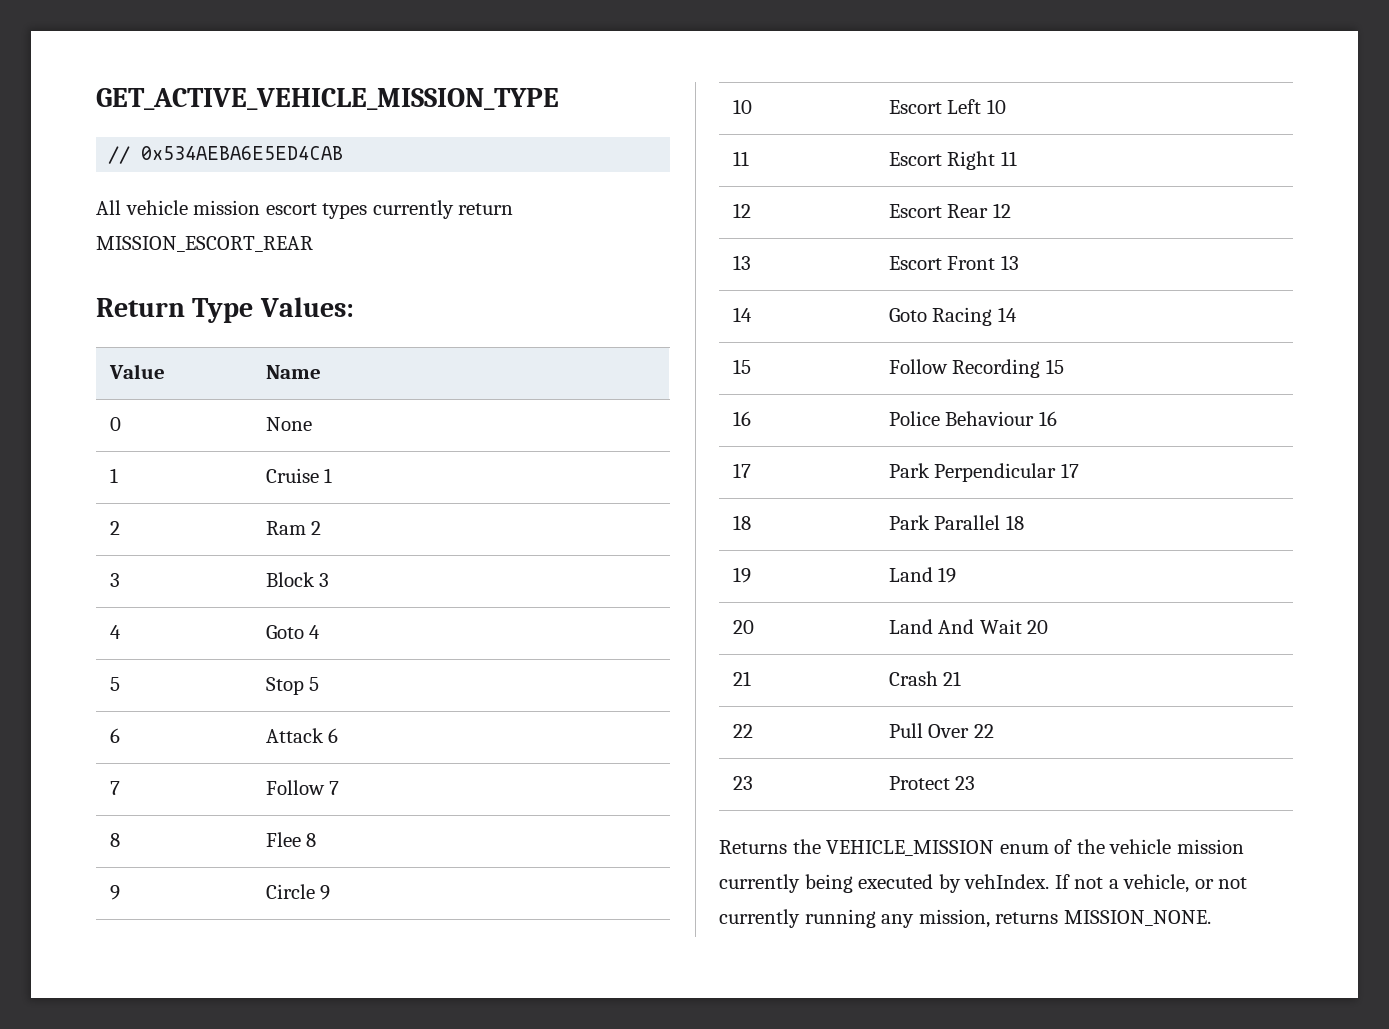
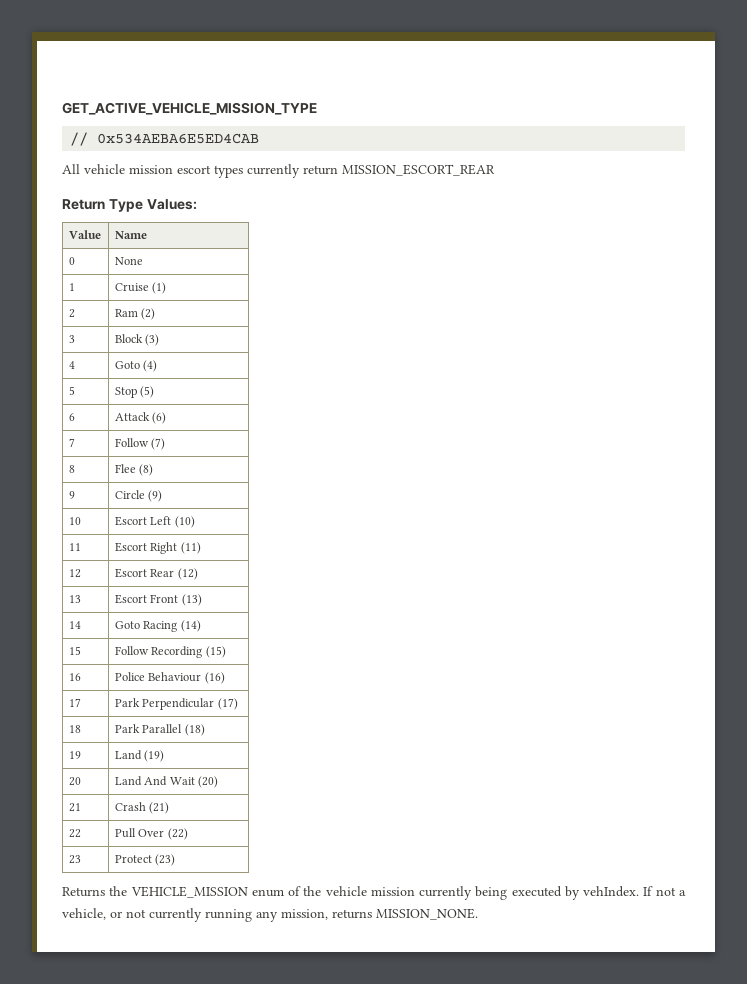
- 1 | Cruise 1
+ 1 | Cruise (1)
- 2 | Ram 2
+ 2 | Ram (2)
- 3 | Block 3
+ 3 | Block (3)
- 4 | Goto 4
+ 4 | Goto (4)
- 5 | Stop 5
+ 5 | Stop (5)
- 6 | Attack 6
+ 6 | Attack (6)
- 7 | Follow 7
+ 7 | Follow (7)
- 8 | Flee 8
+ 8 | Flee (8)
- 9 | Circle 9
+ 9 | Circle (9)
- 10 | Escort Left 10
+ 10 | Escort Left (10)
- 11 | Escort Right 11
+ 11 | Escort Right (11)
- 12 | Escort Rear 12
+ 12 | Escort Rear (12)
- 13 | Escort Front 13
+ 13 | Escort Front (13)
- 14 | Goto Racing 14
+ 14 | Goto Racing (14)
- 15 | Follow Recording 15
+ 15 | Follow Recording (15)
- 16 | Police Behaviour 16
+ 16 | Police Behaviour (16)
- 17 | Park Perpendicular 17
+ 17 | Park Perpendicular (17)
- 18 | Park Parallel 18
+ 18 | Park Parallel (18)
- 19 | Land 19
+ 19 | Land (19)
- 20 | Land And Wait 20
+ 20 | Land And Wait (20)
- 21 | Crash 21
+ 21 | Crash (21)
- 22 | Pull Over 22
+ 22 | Pull Over (22)
- 23 | Protect 23
+ 23 | Protect (23)

